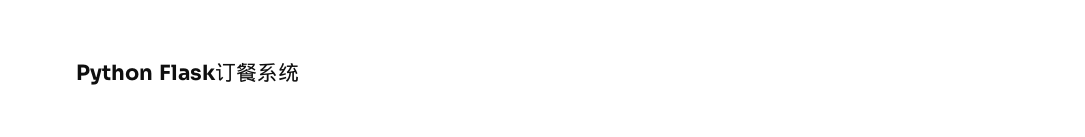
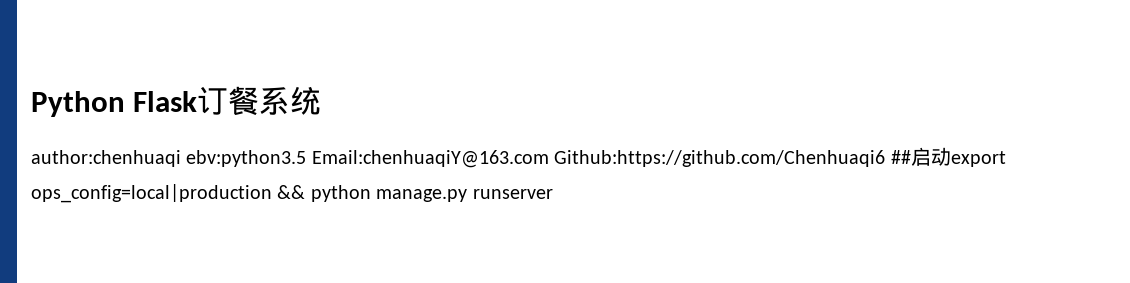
+ author:chenhuaqi ebv:python3.5 Email:chenhuaqiY@163.com Github:https://github.com/Chenhuaqi6 ##启动export ops_config=local|production && python manage.py runserver

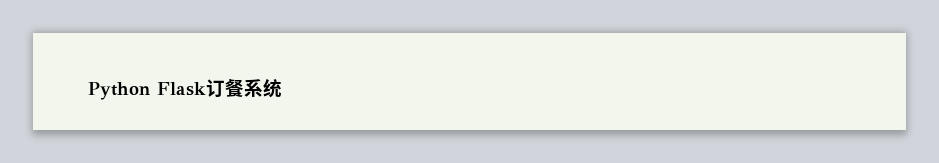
- author:chenhuaqi ebv:python3.5 Email:chenhuaqiY@163.com Github:https://github.com/Chenhuaqi6 ##启动export ops_config=local|production && python manage.py runserver

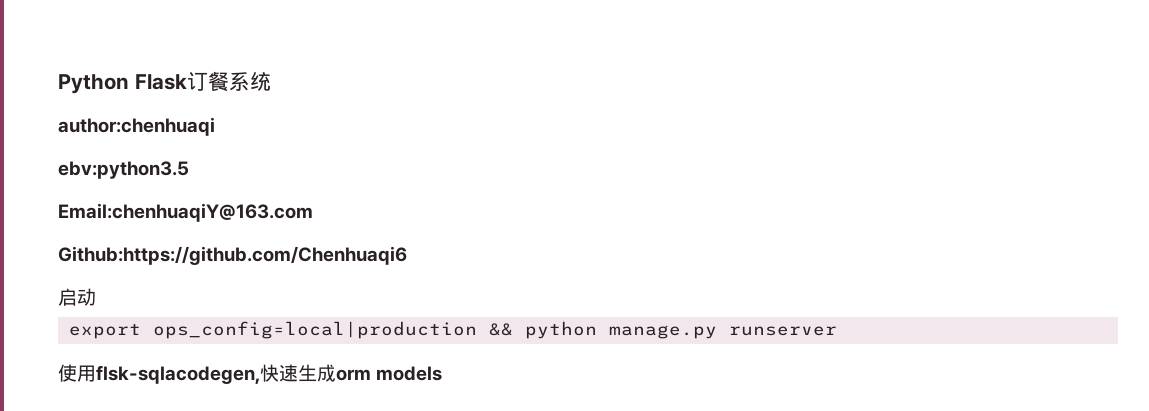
+ author:chenhuaqi
+ ebv:python3.5
+ Email:chenhuaqiY@163.com
+ Github:https://github.com/Chenhuaqi6
+ 启动
+ export ops_config=local|production && python manage.py runserver
+ 使用flsk-sqlacodegen,快速生成orm models

